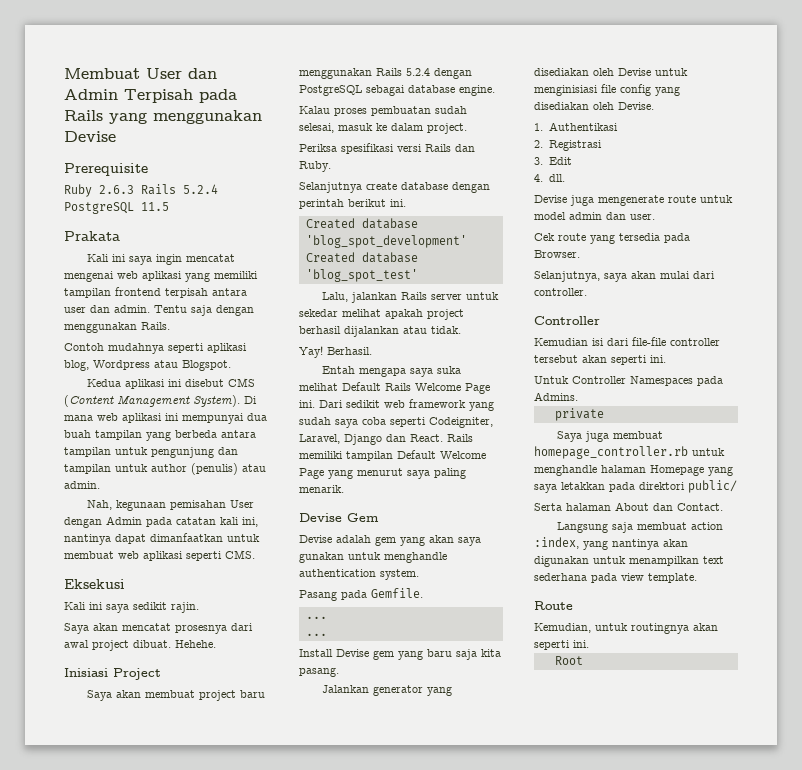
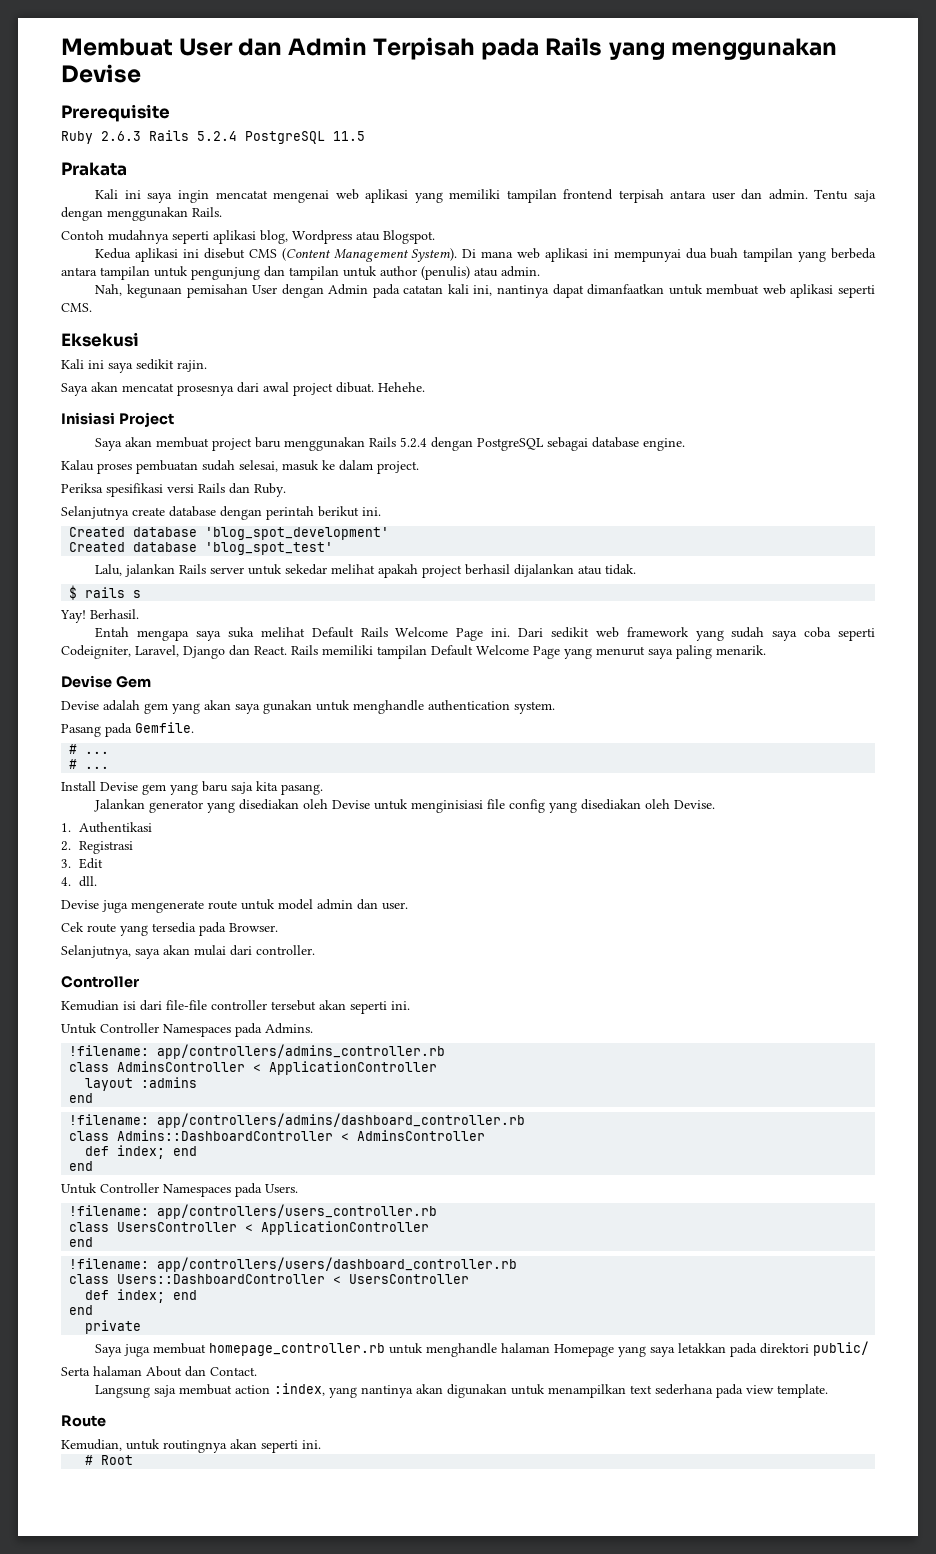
+ $ rails s
  Pasang pada Gemfile.
- ...
- ...
+ # ...
+ # ...
+ !filename: app/controllers/admins_controller.rb
+ class AdminsController < ApplicationController
+ layout :admins
+ end
+ !filename: app/controllers/admins/dashboard_controller.rb
+ class Admins::DashboardController < AdminsController
+ def index; end
+ end
+ Untuk Controller Namespaces pada Users.
+ !filename: app/controllers/users_controller.rb
+ class UsersController < ApplicationController
+ end
+ !filename: app/controllers/users/dashboard_controller.rb
+ class Users::DashboardController < UsersController
+ def index; end
+ end
- Root
+ # Root

